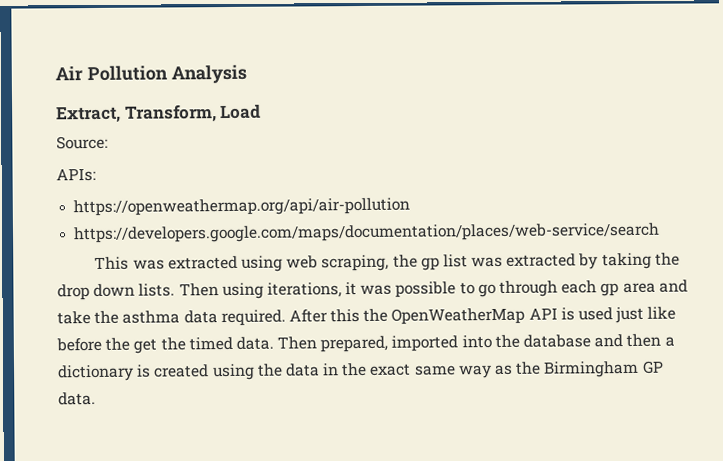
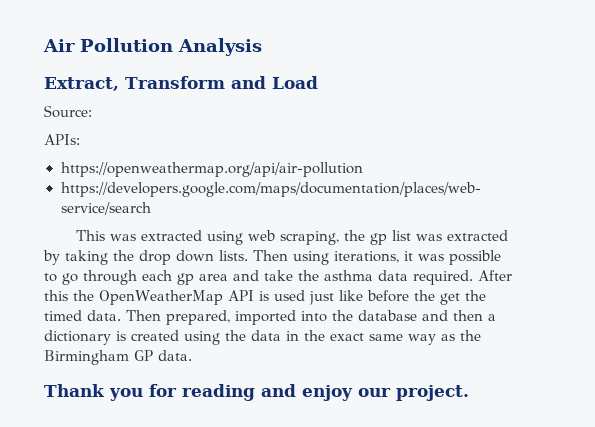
- Extract, Transform, Load
+ Extract, Transform and Load
+ Thank you for reading and enjoy our project.

